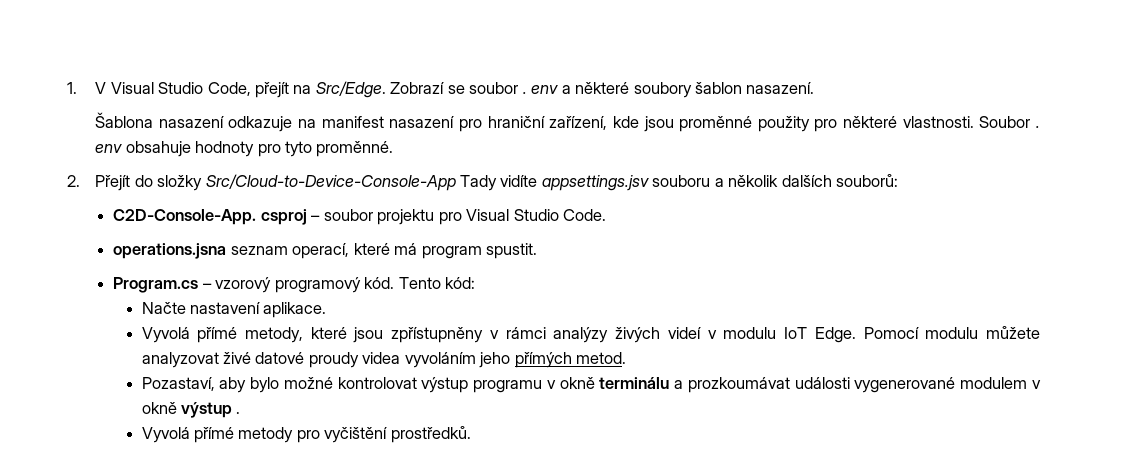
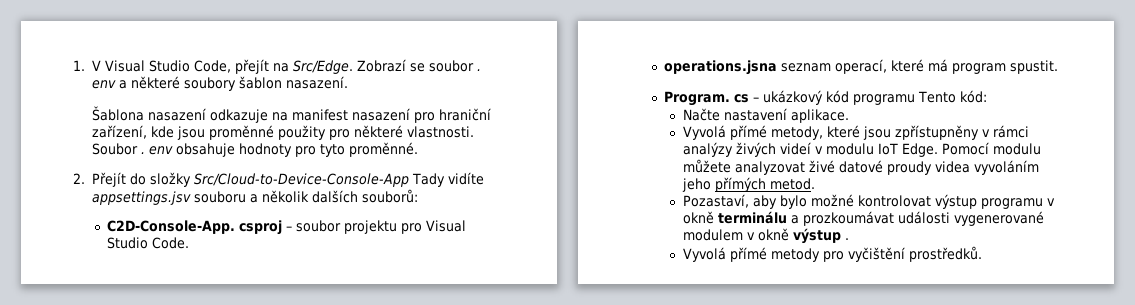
- Program.cs – vzorový programový kód. Tento kód:
+ Program. cs – ukázkový kód programu Tento kód:

